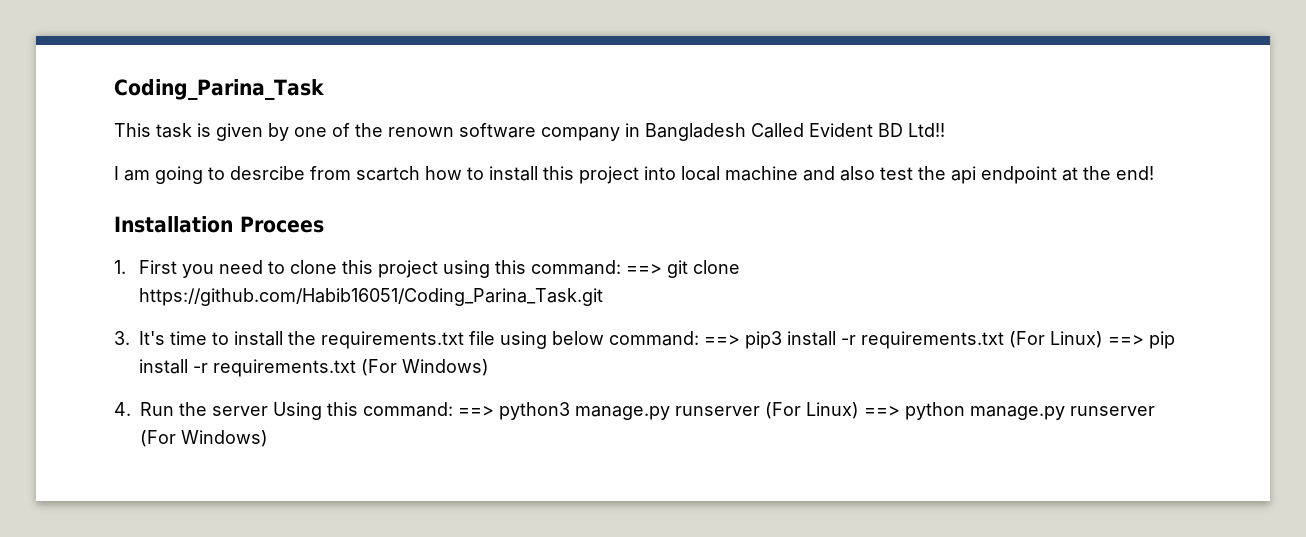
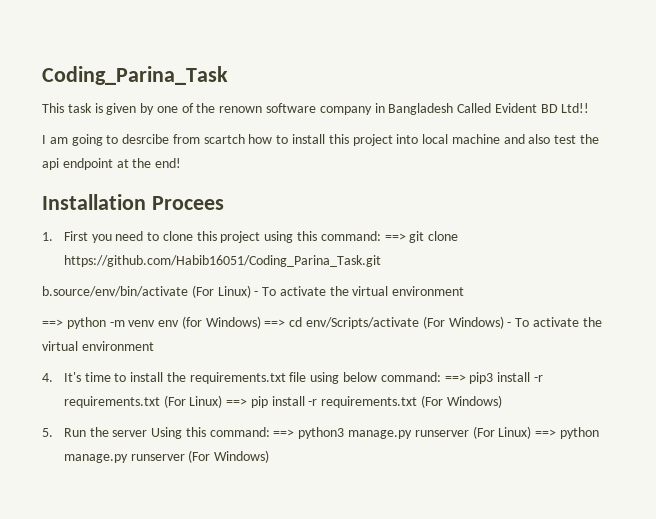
- 3. It's time to install the requirements.txt file using below command: ==> pip3 install -r requirements.txt (For Linux) ==> pip install -r requirements.txt (For Windows)
+ b.source/env/bin/activate (For Linux) - To activate the virtual environment
+ ==> python -m venv env (for Windows) ==> cd env/Scripts/activate (For Windows) - To activate the virtual environment
+ 4. It's time to install the requirements.txt file using below command: ==> pip3 install -r requirements.txt (For Linux) ==> pip install -r requirements.txt (For Windows)
- 4. Run the server Using this command: ==> python3 manage.py runserver (For Linux) ==> python manage.py runserver (For Windows)
+ 5. Run the server Using this command: ==> python3 manage.py runserver (For Linux) ==> python manage.py runserver (For Windows)

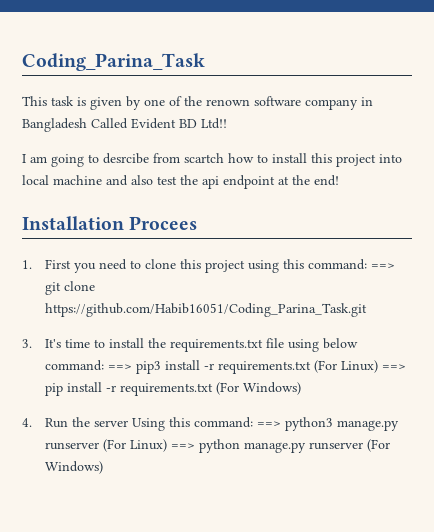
- b.source/env/bin/activate (For Linux) - To activate the virtual environment
- ==> python -m venv env (for Windows) ==> cd env/Scripts/activate (For Windows) - To activate the virtual environment
- 4. It's time to install the requirements.txt file using below command: ==> pip3 install -r requirements.txt (For Linux) ==> pip install -r requirements.txt (For Windows)
+ 3. It's time to install the requirements.txt file using below command: ==> pip3 install -r requirements.txt (For Linux) ==> pip install -r requirements.txt (For Windows)
- 5. Run the server Using this command: ==> python3 manage.py runserver (For Linux) ==> python manage.py runserver (For Windows)
+ 4. Run the server Using this command: ==> python3 manage.py runserver (For Linux) ==> python manage.py runserver (For Windows)

